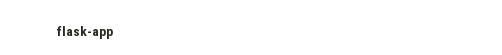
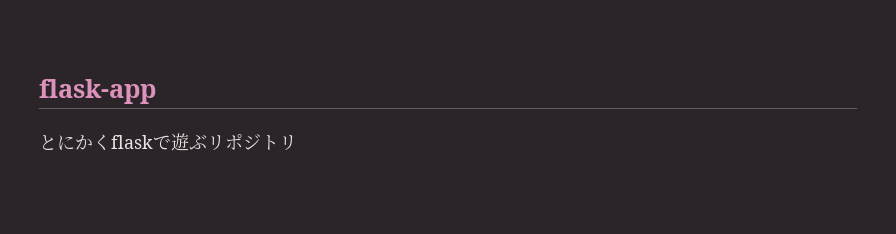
+ とにかくflaskで遊ぶリポジトリ

